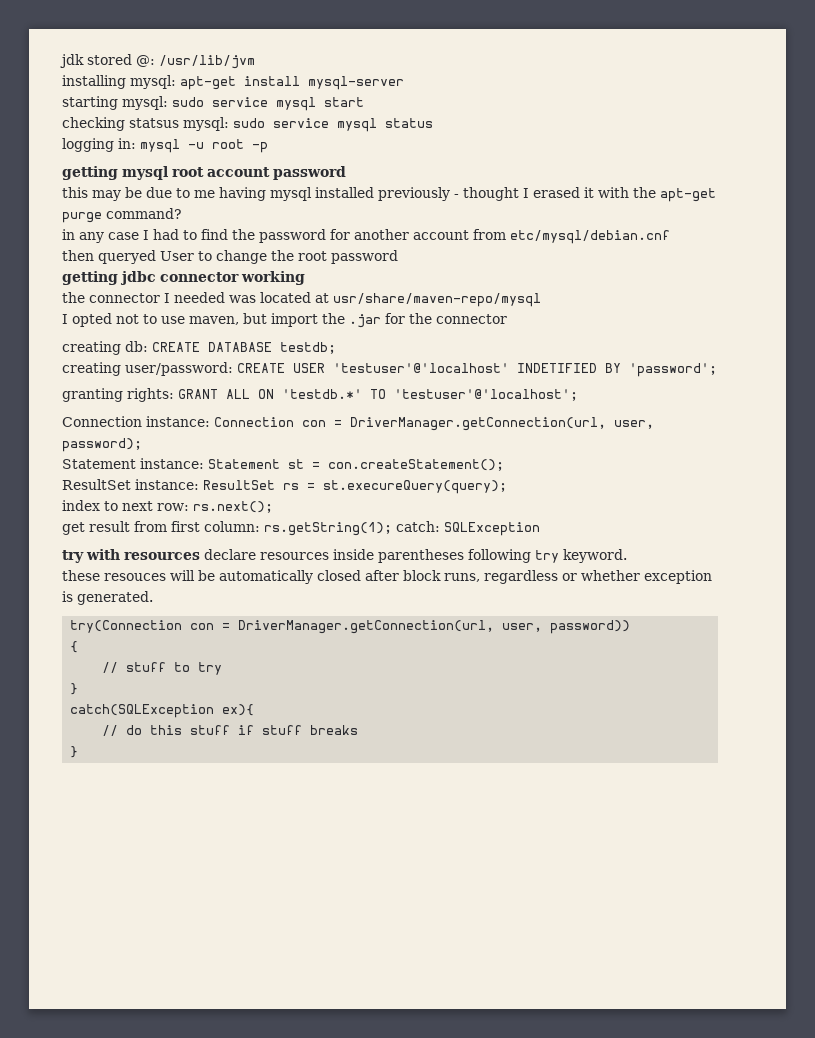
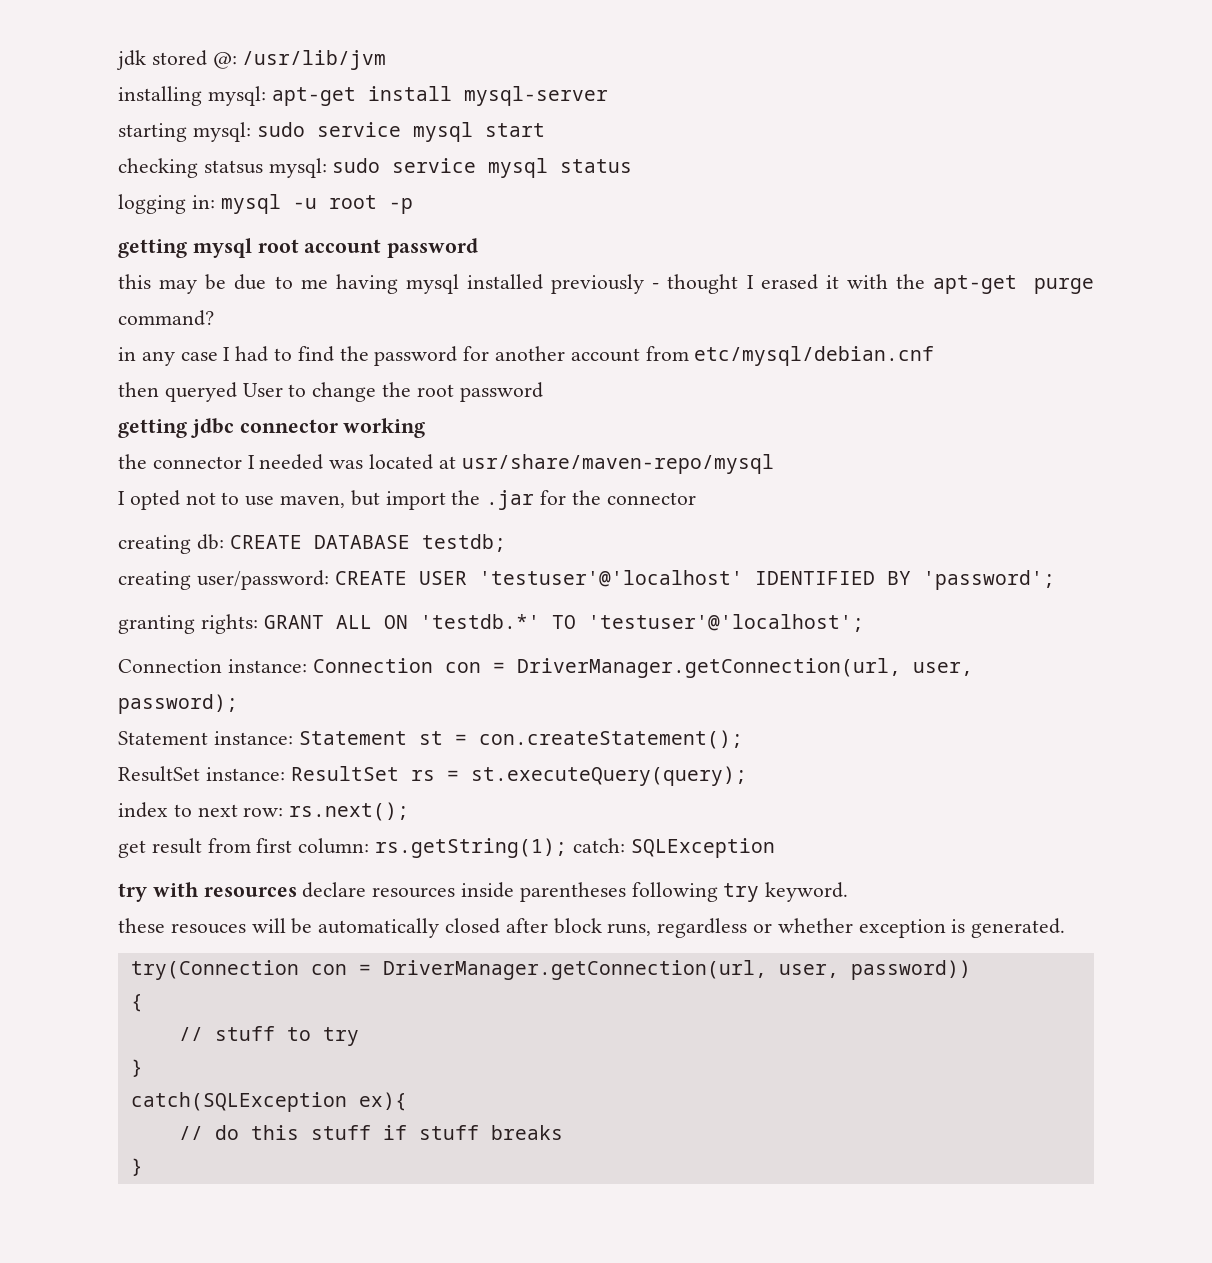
- creating user/password: CREATE USER 'testuser'@'localhost' INDETIFIED BY 'password';
+ creating user/password: CREATE USER 'testuser'@'localhost' IDENTIFIED BY 'password';
- ResultSet instance: ResultSet rs = st.execureQuery(query);
+ ResultSet instance: ResultSet rs = st.executeQuery(query);

